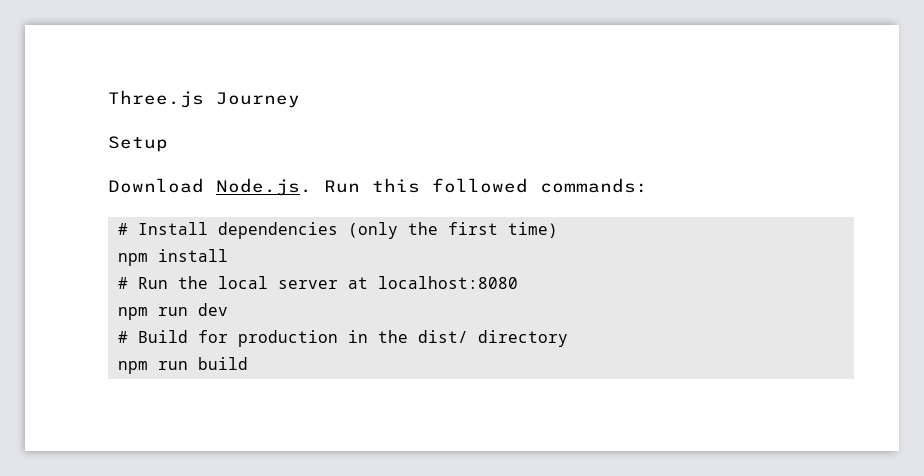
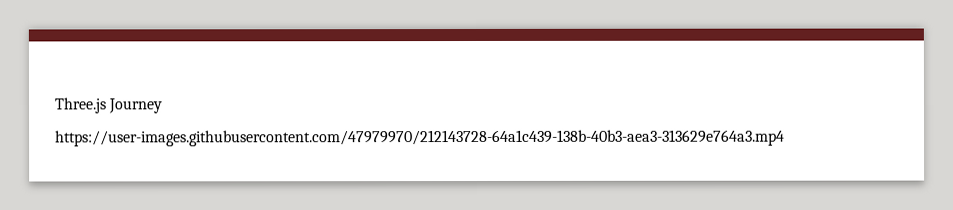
- Setup
- Download Node.js. Run this followed commands:
- # Install dependencies (only the first time)
- npm install
- # Run the local server at localhost:8080
- npm run dev
- # Build for production in the dist/ directory
- npm run build
+ https://user-images.githubusercontent.com/47979970/212143728-64a1c439-138b-40b3-aea3-313629e764a3.mp4

